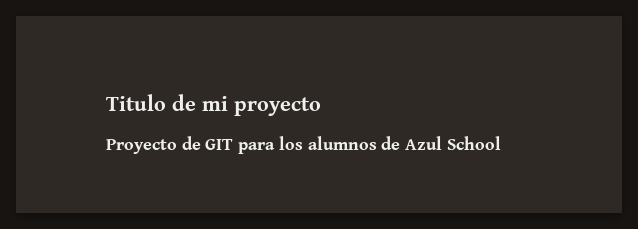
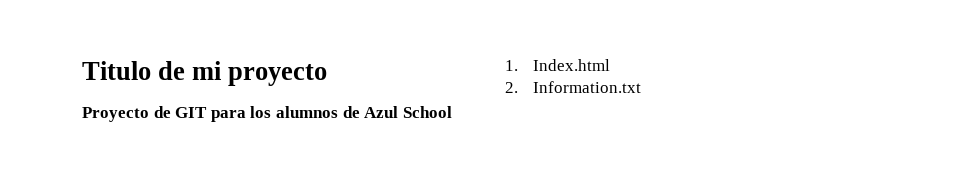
+ 1. Index.html
+ 2. Information.txt

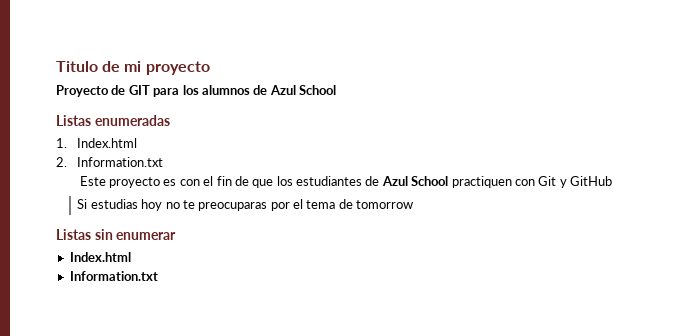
+ Listas enumeradas
+ Este proyecto es con el fin de que los estudiantes de Azul School practiquen con Git y GitHub
+ Si estudias hoy no te preocuparas por el tema de tomorrow
+ Listas sin enumerar
+ Index.html
+ Information.txt

